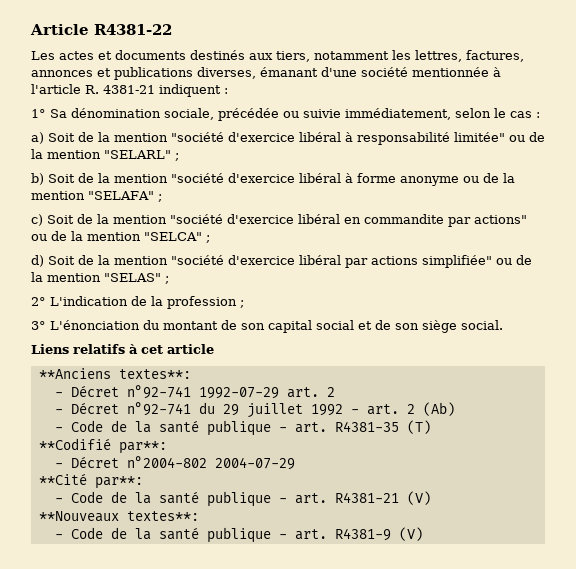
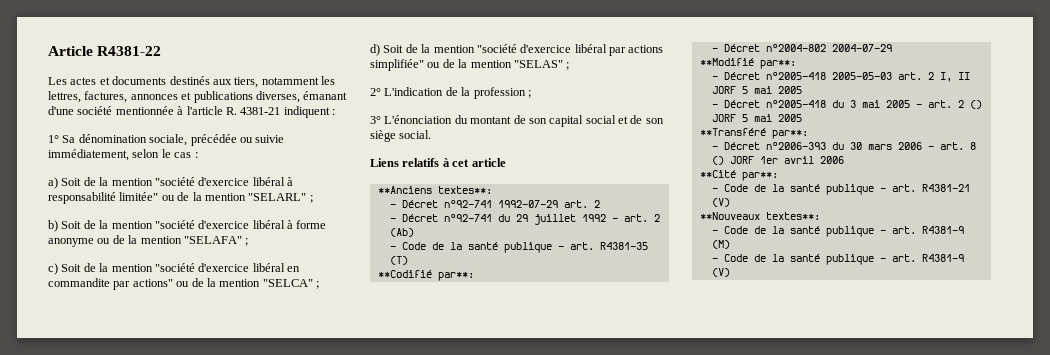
+ **Modifié par**:
+ - Décret n°2005-418 2005-05-03 art. 2 I, II JORF 5 mai 2005
+ - Décret n°2005-418 du 3 mai 2005 - art. 2 () JORF 5 mai 2005
+ **Transféré par**:
+ - Décret n°2006-393 du 30 mars 2006 - art. 8 () JORF 1er avril 2006
+ - Code de la santé publique - art. R4381-9 (M)

